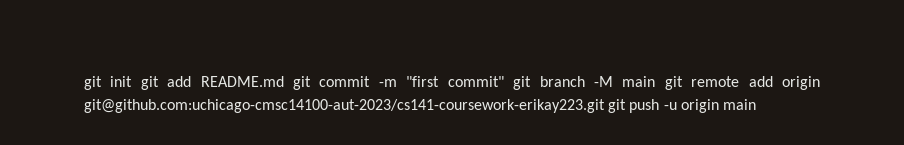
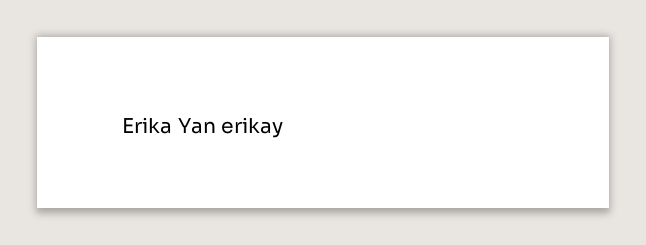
- git init git add README.md git commit -m "first commit" git branch -M main git remote add origin git@github.com:uchicago-cmsc14100-aut-2023/cs141-coursework-erikay223.git git push -u origin main
+ Erika Yan erikay

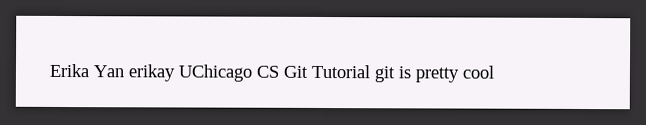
- Erika Yan erikay
+ Erika Yan erikay UChicago CS Git Tutorial git is pretty cool

